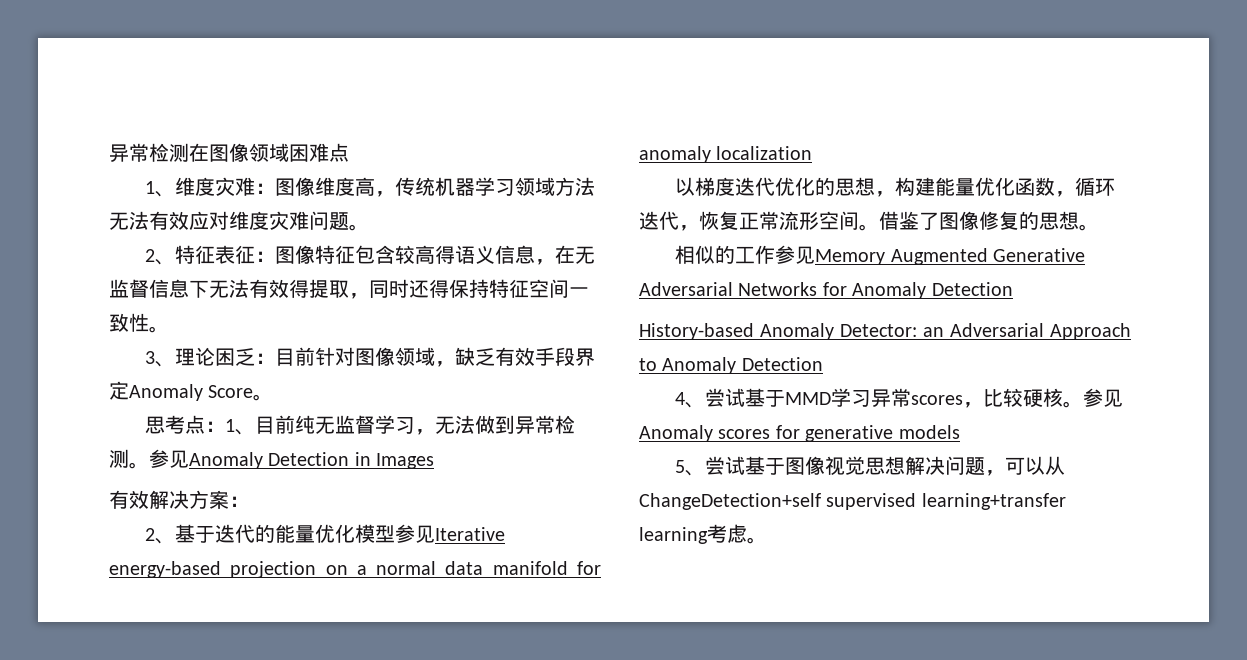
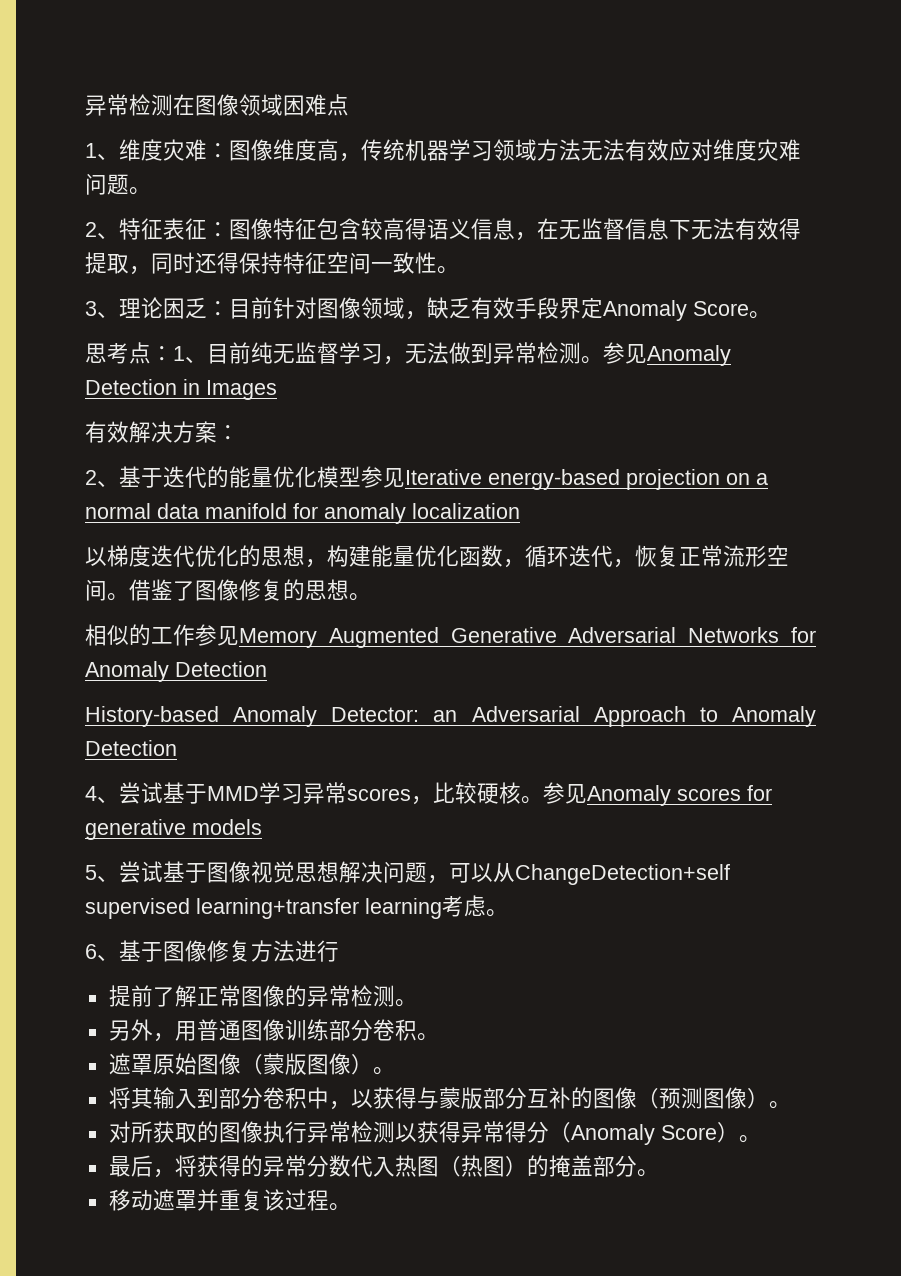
+ 6、基于图像修复方法进行
+ 提前了解正常图像的异常检测。
+ 另外，用普通图像训练部分卷积。
+ 遮罩原始图像（蒙版图像）。
+ 将其输入到部分卷积中，以获得与蒙版部分互补的图像（预测图像）。
+ 对所获取的图像执行异常检测以获得异常得分（Anomaly Score）。
+ 最后，将获得的异常分数代入热图（热图）的掩盖部分。
+ 移动遮罩并重复该过程。

